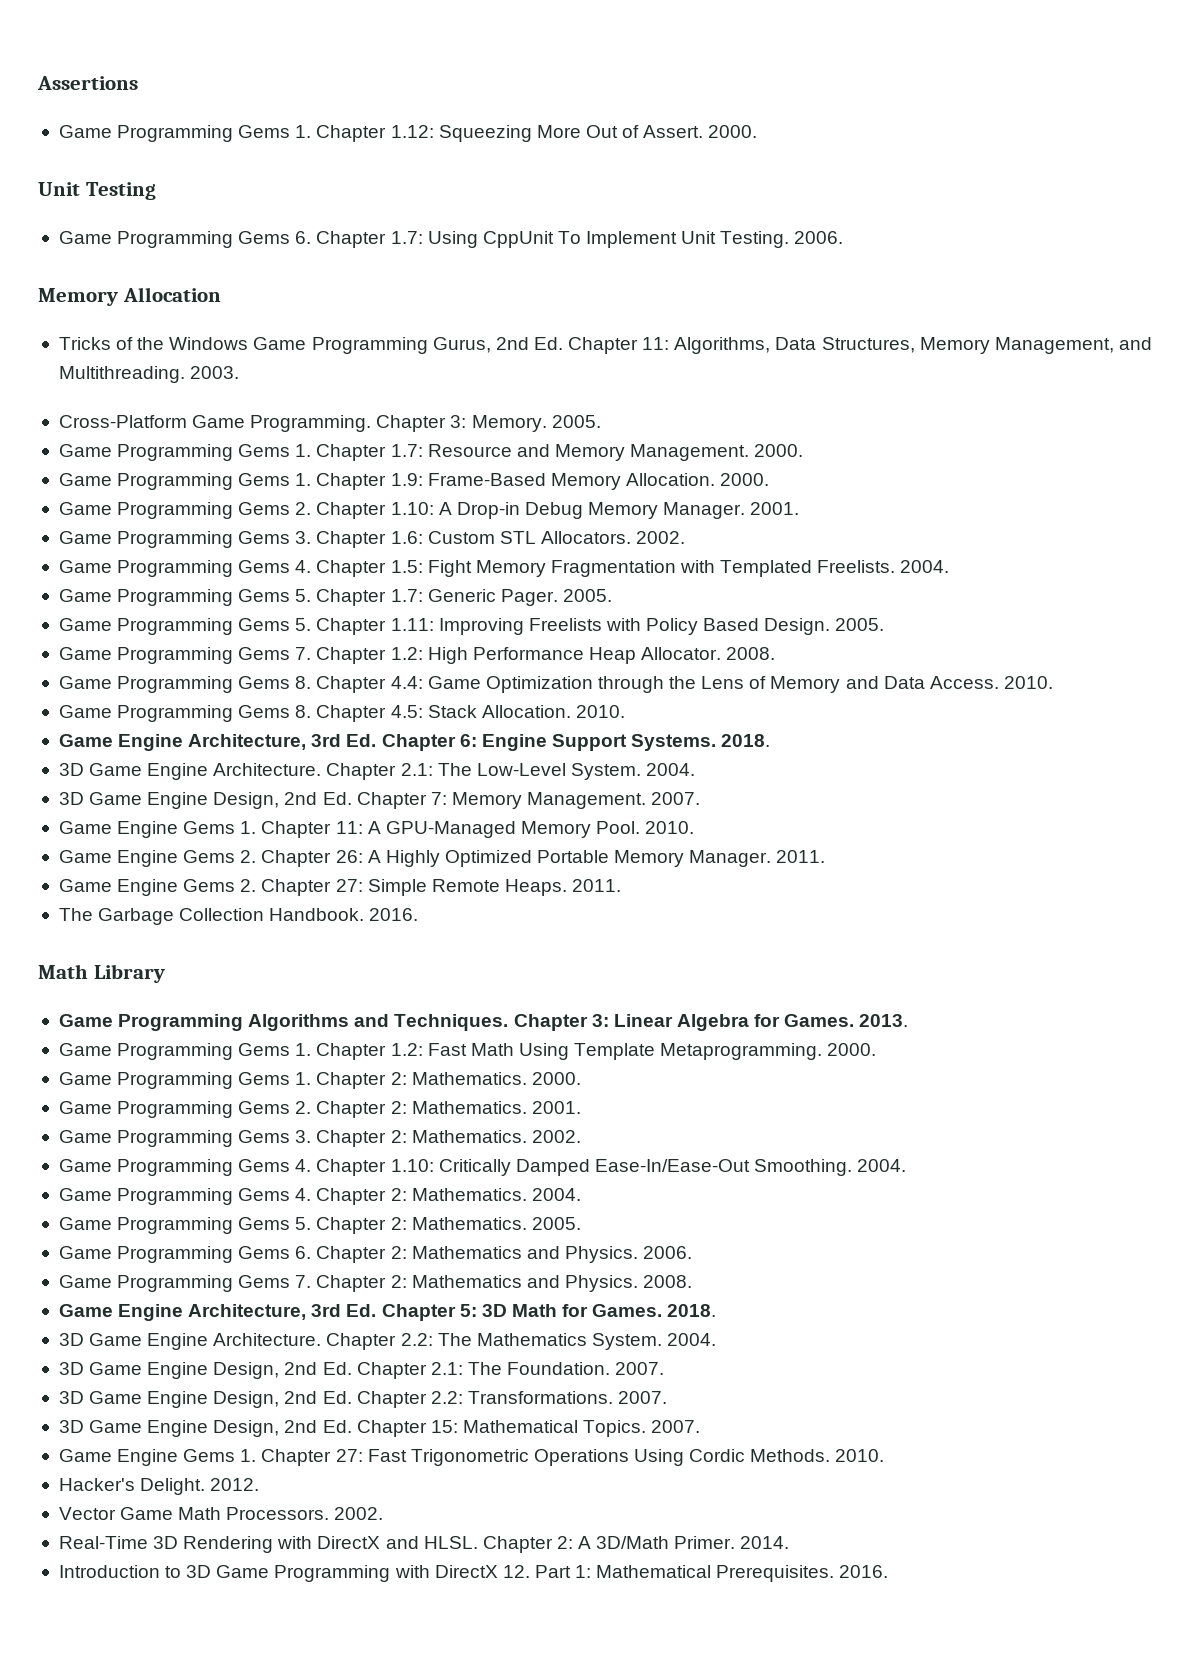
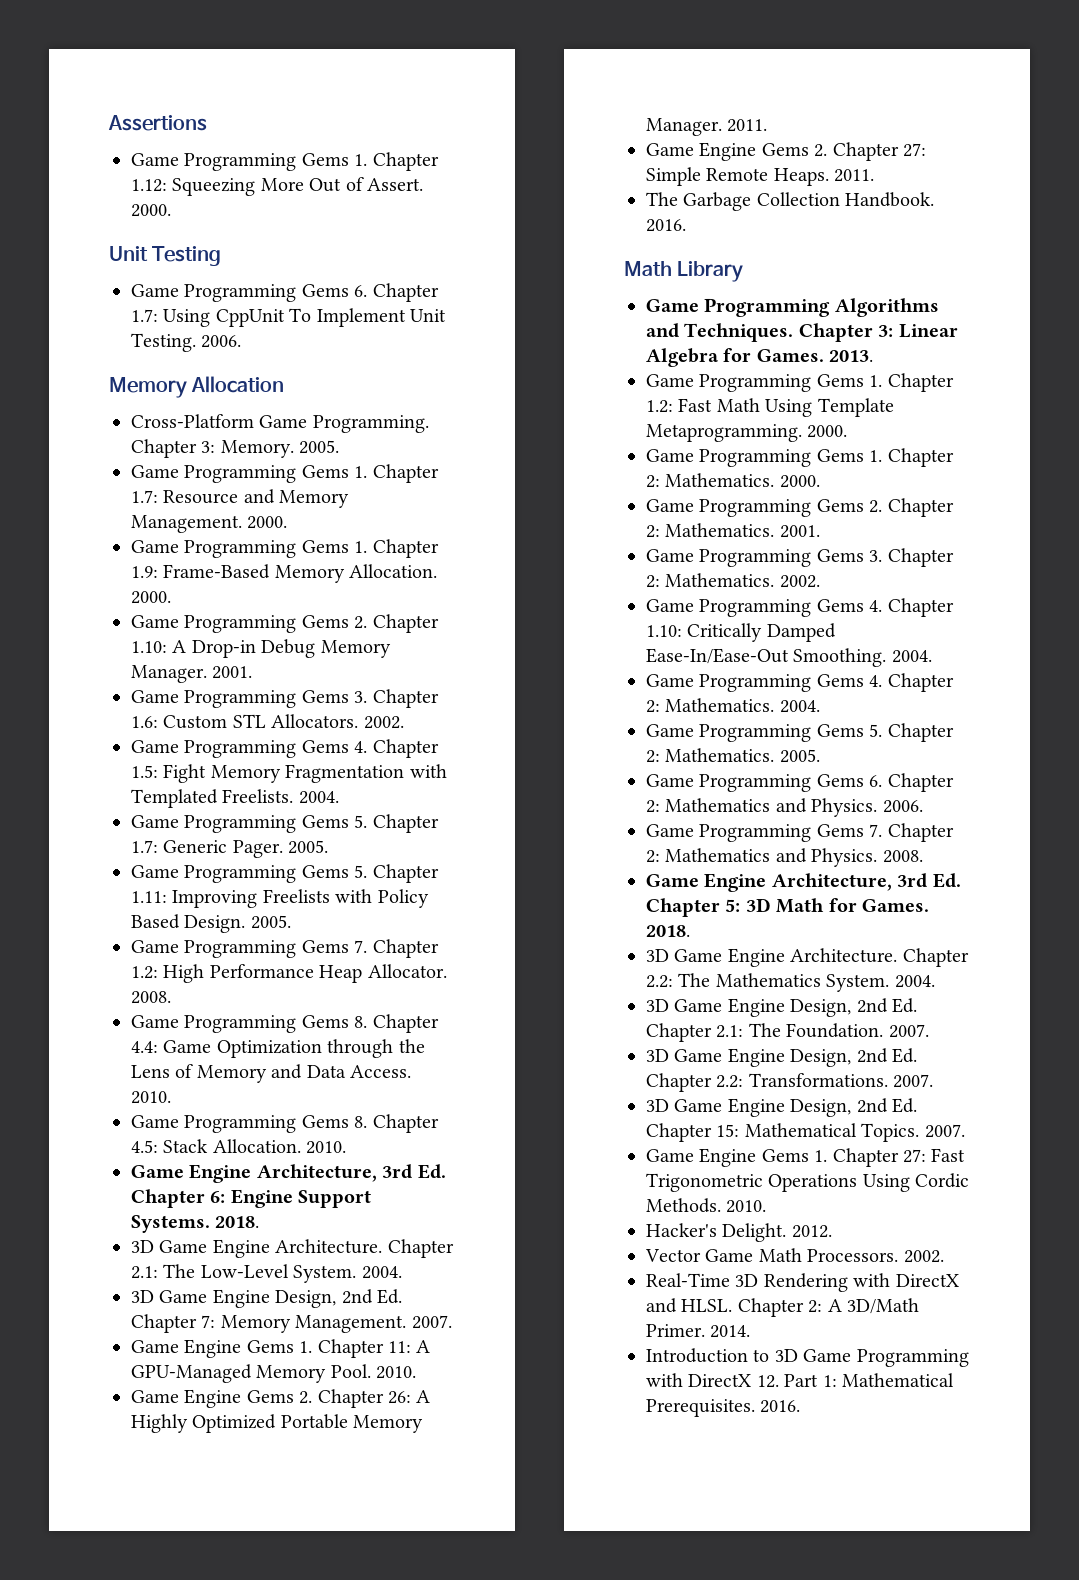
- Tricks of the Windows Game Programming Gurus, 2nd Ed. Chapter 11: Algorithms, Data Structures, Memory Management, and Multithreading. 2003.

